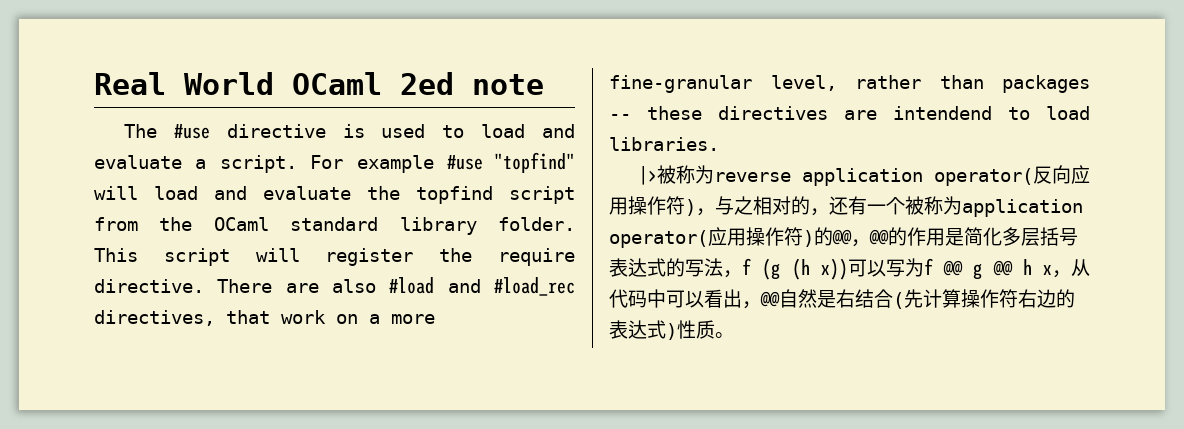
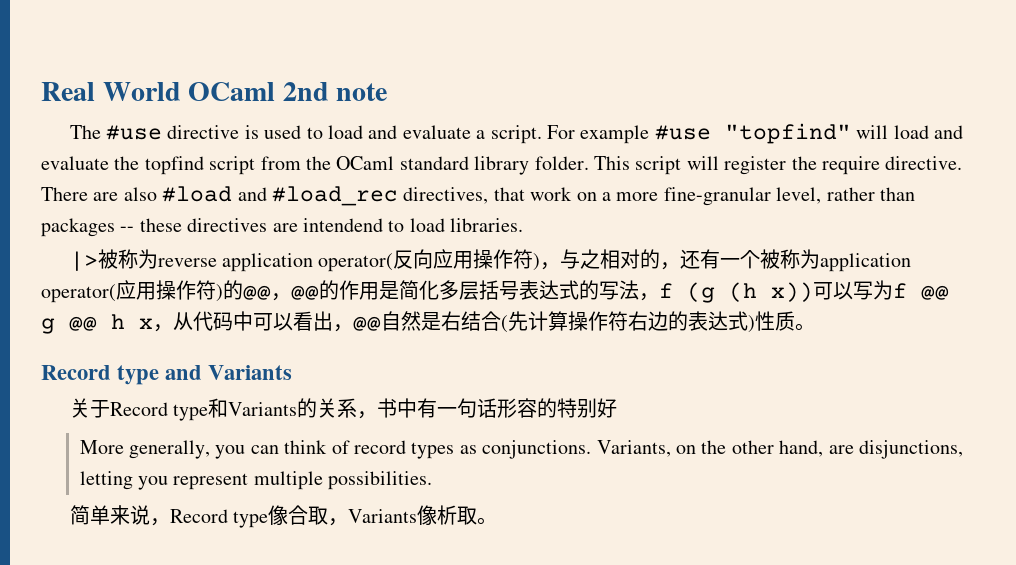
- Real World OCaml 2ed note
+ Real World OCaml 2nd note
+ Record type and Variants
+ 关于Record type和Variants的关系，书中有一句话形容的特别好
+ More generally, you can think of record types as conjunctions. Variants, on the other hand, are disjunctions, letting you represent multiple possibilities.
+ 简单来说，Record type像合取，Variants像析取。

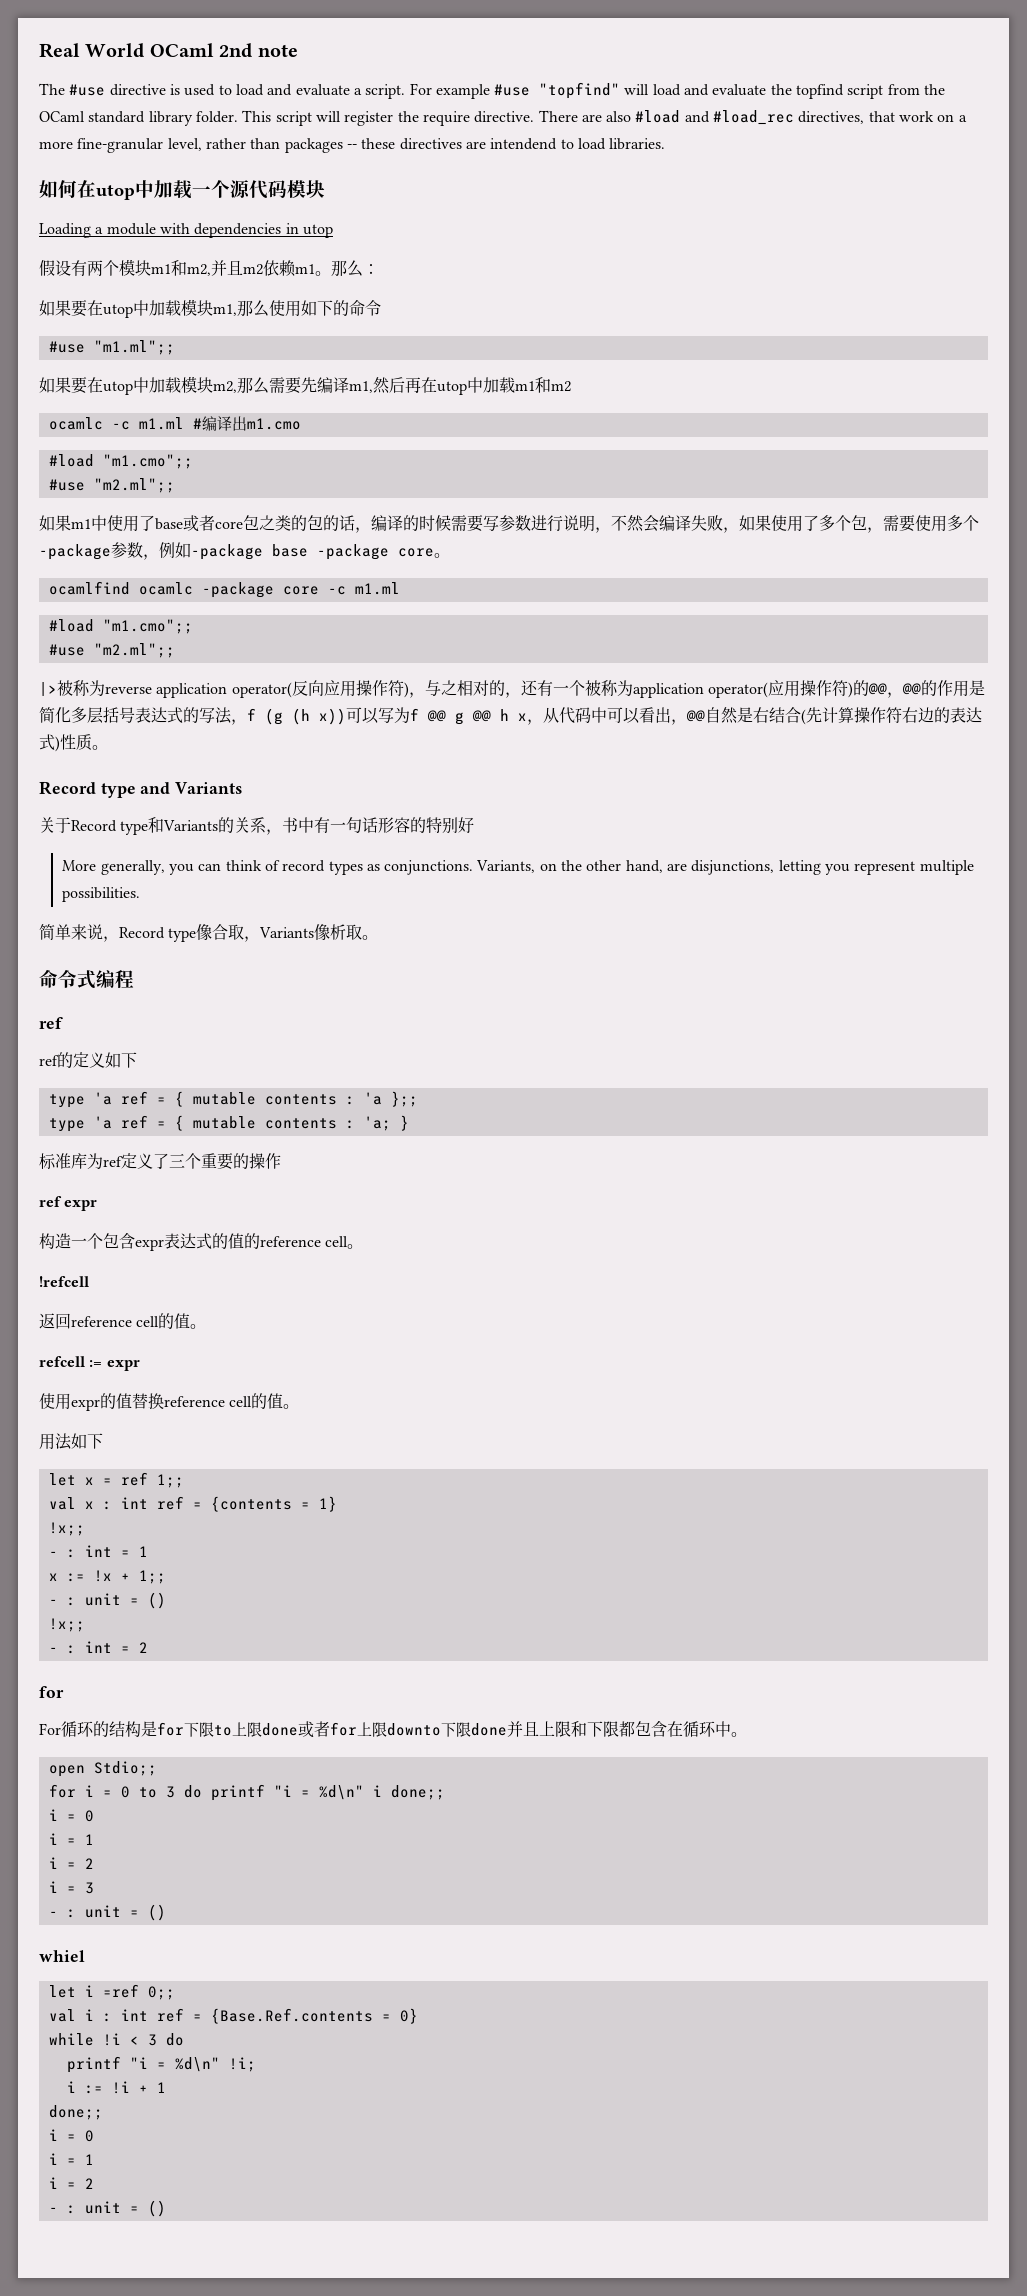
+ 如何在utop中加载一个源代码模块
+ Loading a module with dependencies in utop
+ 假设有两个模块m1和m2,并且m2依赖m1。那么：
+ 如果要在utop中加载模块m1,那么使用如下的命令
+ #use "m1.ml";;
+ 如果要在utop中加载模块m2,那么需要先编译m1,然后再在utop中加载m1和m2
+ ocamlc -c m1.ml #编译出m1.cmo
+ #load "m1.cmo";;
+ #use "m2.ml";;
+ 如果m1中使用了base或者core包之类的包的话，编译的时候需要写参数进行说明，不然会编译失败，如果使用了多个包，需要使用多个-package参数，例如-package base -package core。
+ ocamlfind ocamlc -package core -c m1.ml
+ #load "m1.cmo";;
+ #use "m2.ml";;
+ 命令式编程
+ ref
+ ref的定义如下
+ type 'a ref = { mutable contents : 'a };;
+ type 'a ref = { mutable contents : 'a; }
+ 标准库为ref定义了三个重要的操作
+ ref expr
+ 构造一个包含expr表达式的值的reference cell。
+ !refcell
+ 返回reference cell的值。
+ refcell := expr
+ 使用expr的值替换reference cell的值。
+ 用法如下
+ let x = ref 1;;
+ val x : int ref = {contents = 1}
+ !x;;
+ - : int = 1
+ x := !x + 1;;
+ - : unit = ()
+ !x;;
+ - : int = 2
+ for
+ For循环的结构是for下限to上限done或者for上限downto下限done并且上限和下限都包含在循环中。
+ open Stdio;;
+ for i = 0 to 3 do printf "i = %d\n" i done;;
+ i = 0
+ i = 1
+ i = 2
+ i = 3
+ - : unit = ()
+ whiel
+ let i =ref 0;;
+ val i : int ref = {Base.Ref.contents = 0}
+ while !i < 3 do
+ printf "i = %d\n" !i;
+ i := !i + 1
+ done;;
+ i = 0
+ i = 1
+ i = 2
+ - : unit = ()

